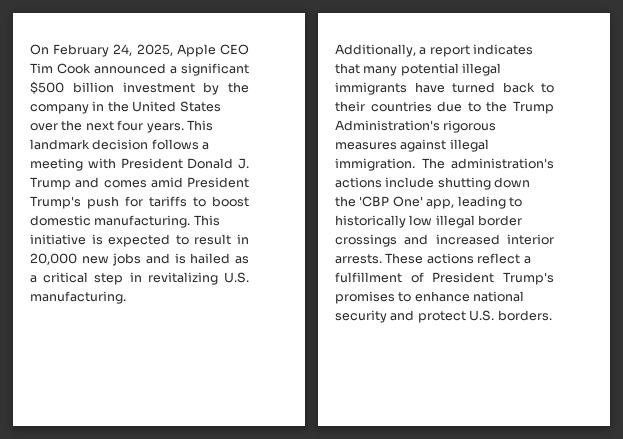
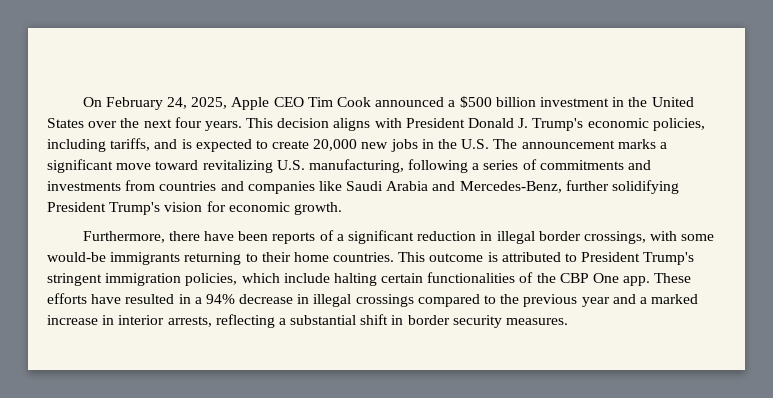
- On February 24, 2025, Apple CEO Tim Cook announced a significant $500 billion investment by the company in the United States over the next four years.
+ On February 24, 2025, Apple CEO Tim Cook announced a $500 billion investment in the United States over the next four years.
- This landmark decision follows a meeting with President Donald J. Trump and comes amid President Trump's push for tariffs to boost domestic manufacturing. This initiative is expected to result in 20,000 new jobs and is hailed as a critical step in revitalizing U.S. manufacturing.
- Additionally, a report indicates that many potential illegal immigrants have turned back to their countries due to the Trump Administration's rigorous measures against illegal immigration. The administration's actions include shutting down the 'CBP One' app, leading to historically low illegal border crossings and increased interior arrests. These actions reflect a fulfillment of President Trump's promises to enhance national security and protect U.S. borders.
+ This decision aligns with President Donald J. Trump's economic policies, including tariffs, and is expected to create 20,000 new jobs in the U.S. The announcement marks a significant move toward revitalizing U.S. manufacturing, following a series of commitments and investments from countries and companies like Saudi Arabia and Mercedes-Benz, further solidifying President Trump's vision for economic growth.
+ Furthermore, there have been reports of a significant reduction in illegal border crossings, with some would-be immigrants returning to their home countries. This outcome is attributed to President Trump's stringent immigration policies, which include halting certain functionalities of the CBP One app. These efforts have resulted in a 94% decrease in illegal crossings compared to the previous year and a marked increase in interior arrests, reflecting a substantial shift in border security measures.

